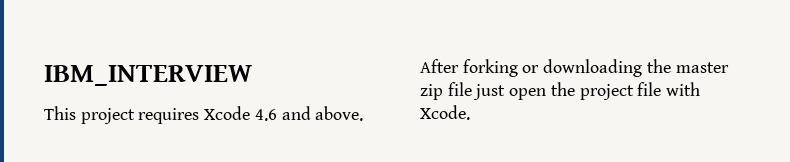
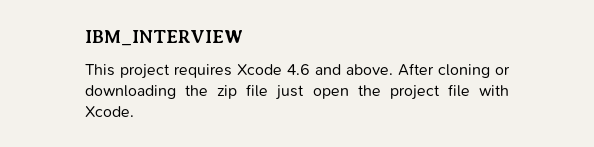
- After forking or downloading the master zip file just open the project file with Xcode.
+ After cloning or downloading the zip file just open the project file with Xcode.

